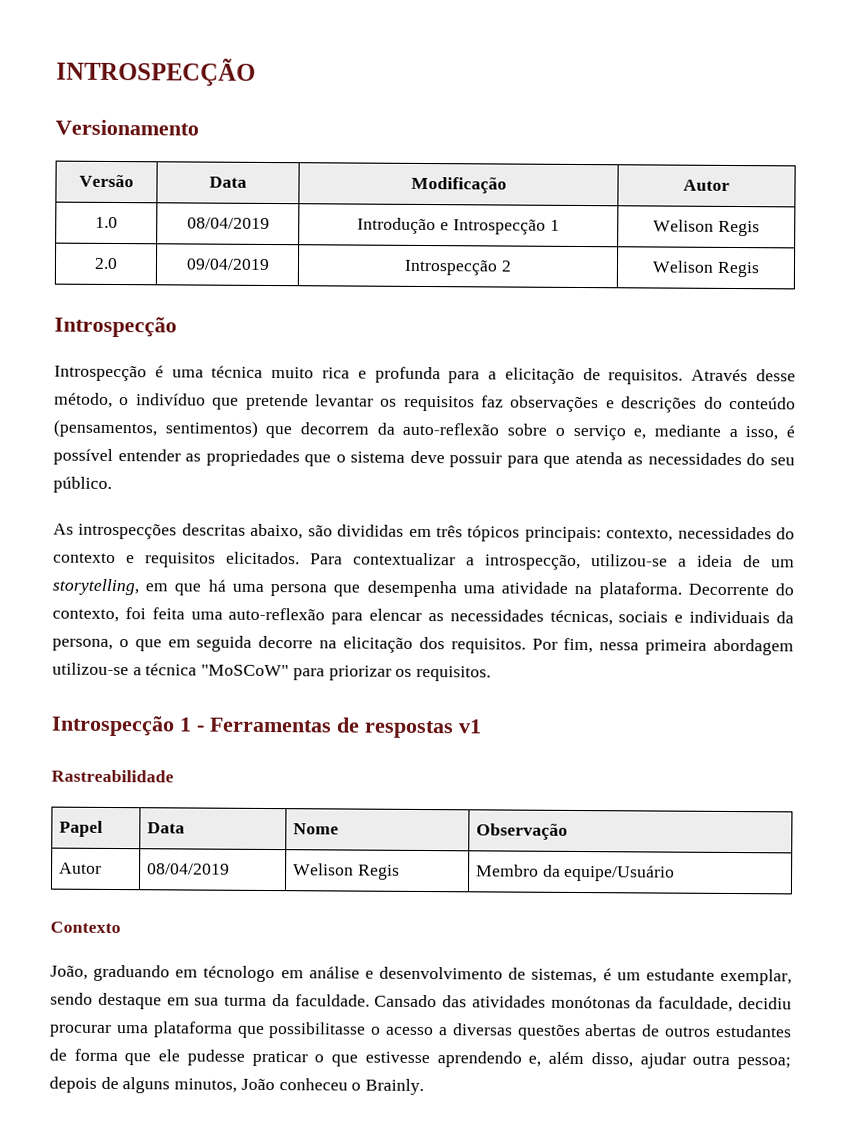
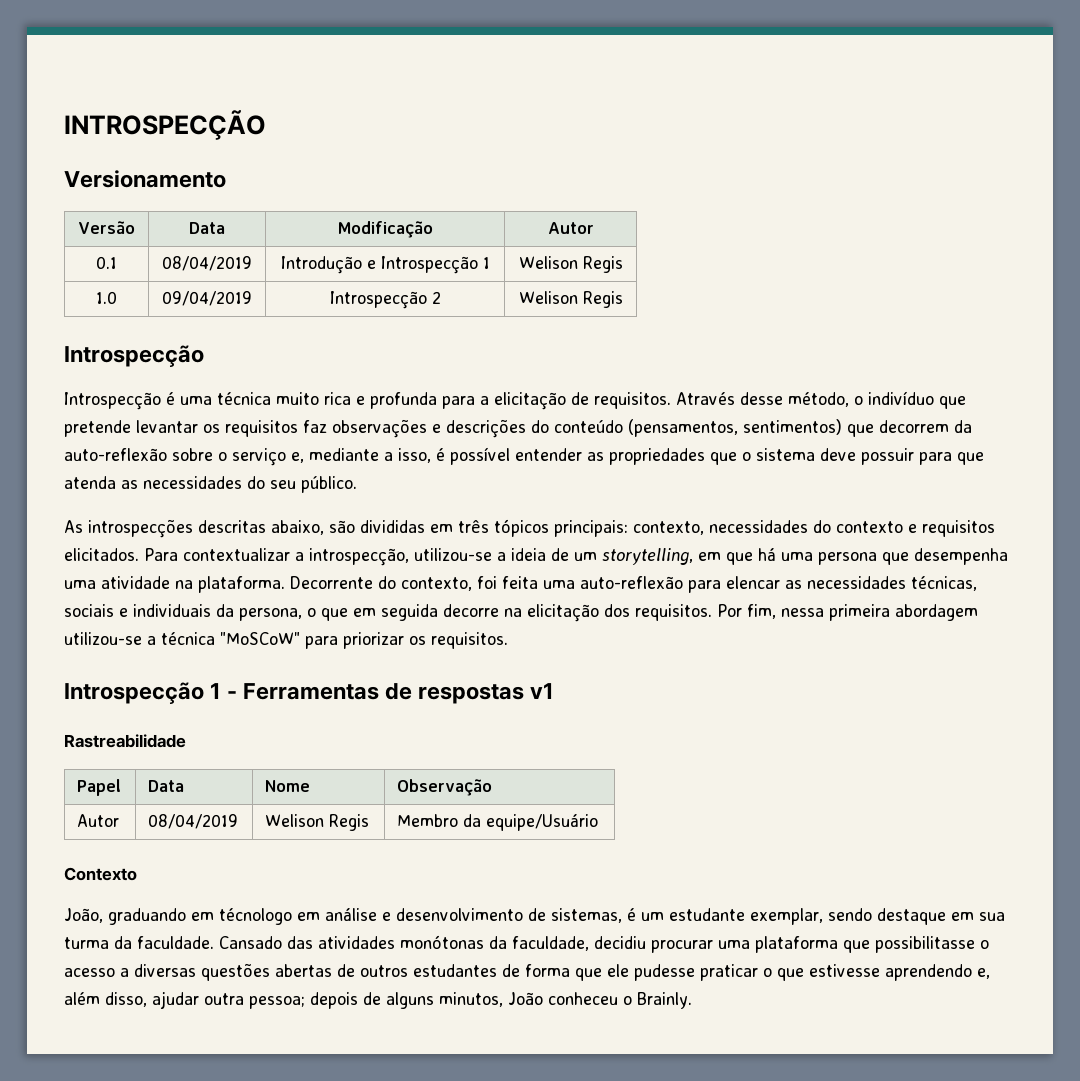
- 1.0 | 08/04/2019 | Introdução e Introspecção 1 | Welison Regis
+ 0.1 | 08/04/2019 | Introdução e Introspecção 1 | Welison Regis
- 2.0 | 09/04/2019 | Introspecção 2 | Welison Regis
+ 1.0 | 09/04/2019 | Introspecção 2 | Welison Regis

